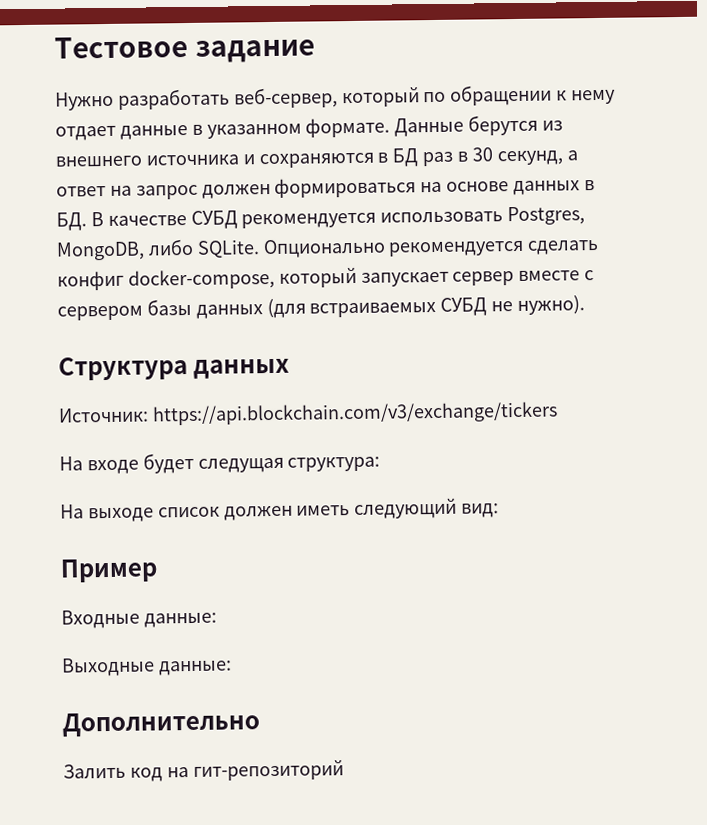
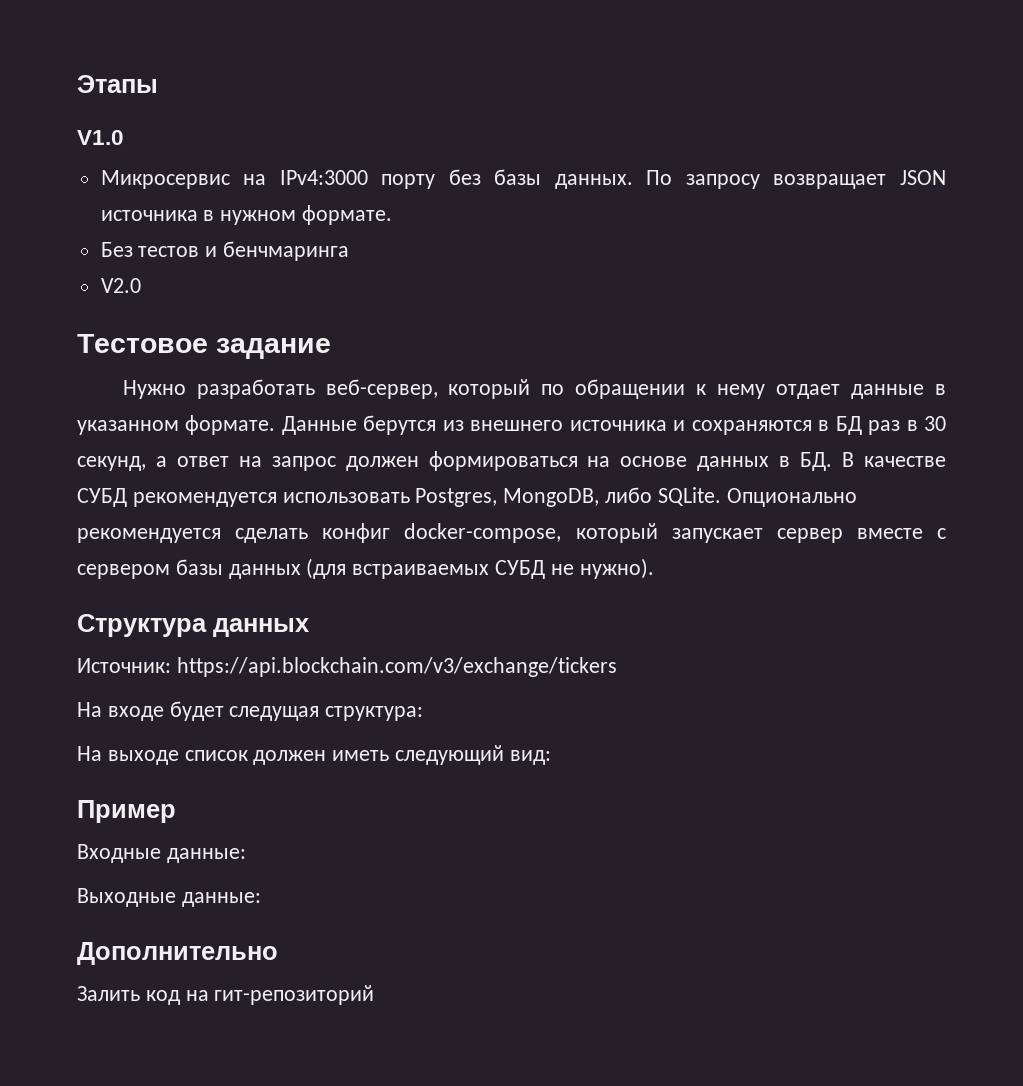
+ Этапы
+ V1.0
+ Микросервис на IPv4:3000 порту без базы данных. По запросу возвращает JSON источника в нужном формате.
+ Без тестов и бенчмаринга
+ V2.0

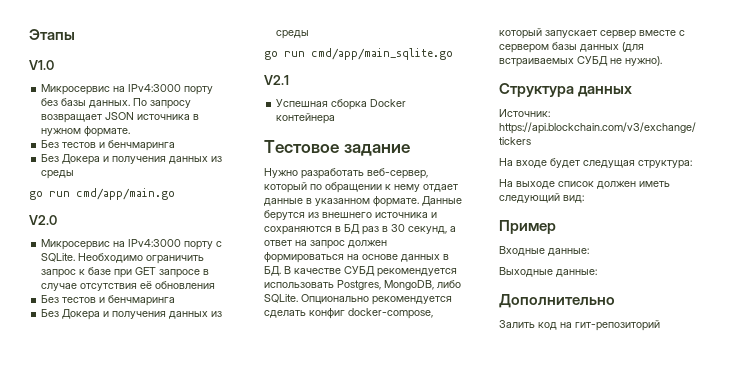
  По запросу возвращает JSON источника в нужном формате.
  Без тестов и бенчмаринга
+ Без Докера и получения данных из среды
+ go run cmd/app/main.go
  V2.0
+ Микросервис на IPv4:3000 порту c SQLite. Необходимо ограничить запрос к базе при GET запросе в случае отсутствия её обновления
+ Без тестов и бенчмаринга
+ Без Докера и получения данных из среды
+ go run cmd/app/main_sqlite.go
+ V2.1
+ Успешная сборка Docker контейнера

